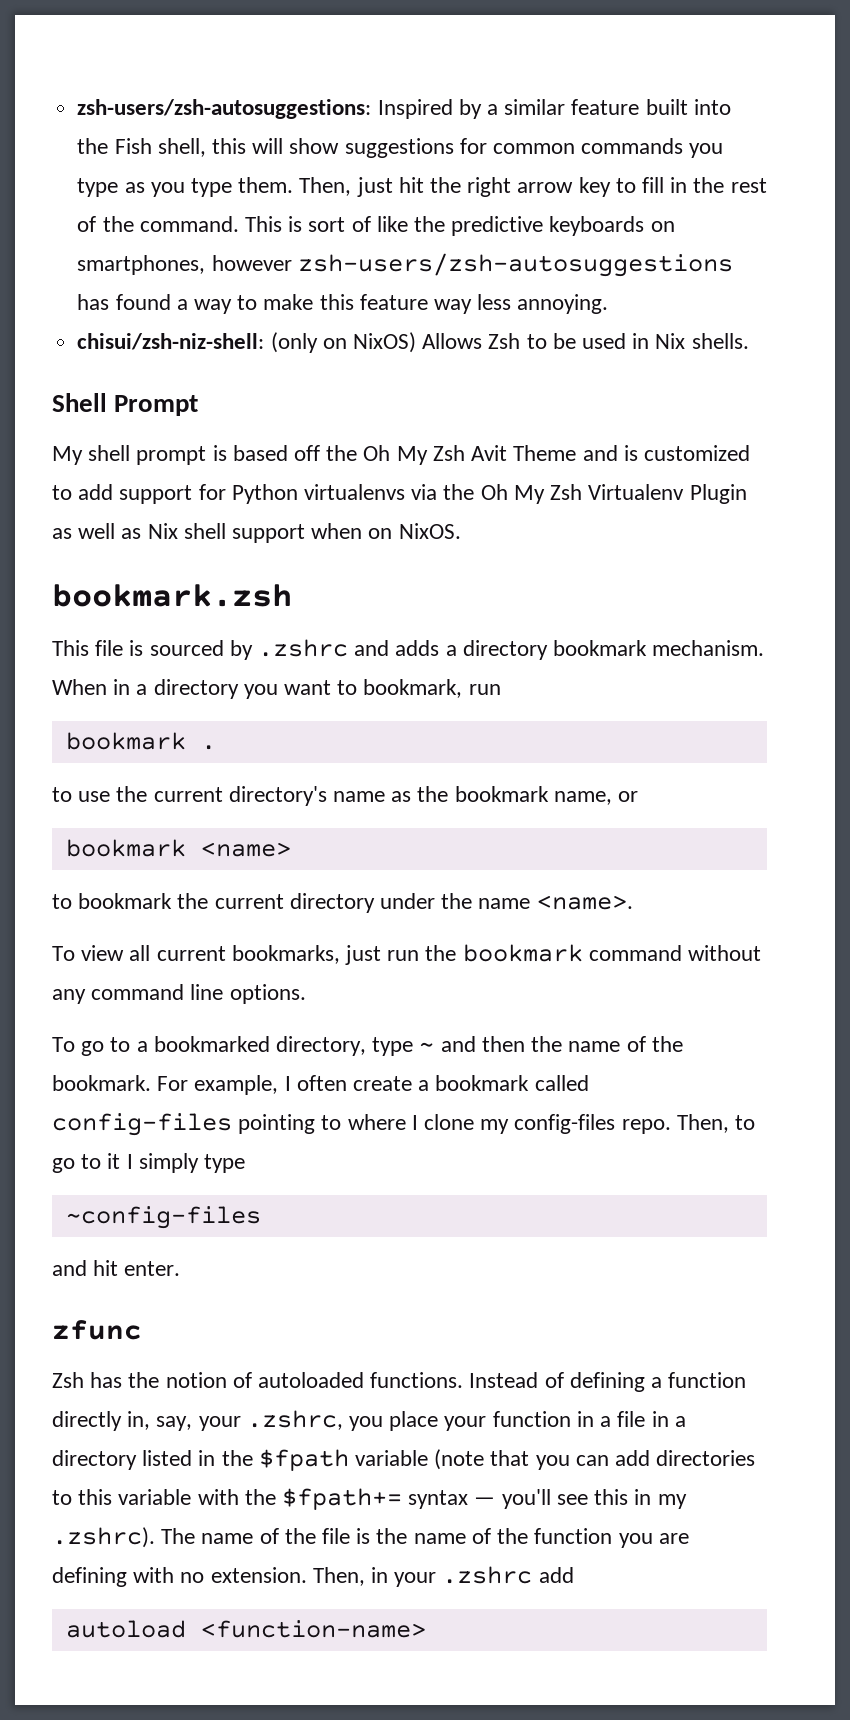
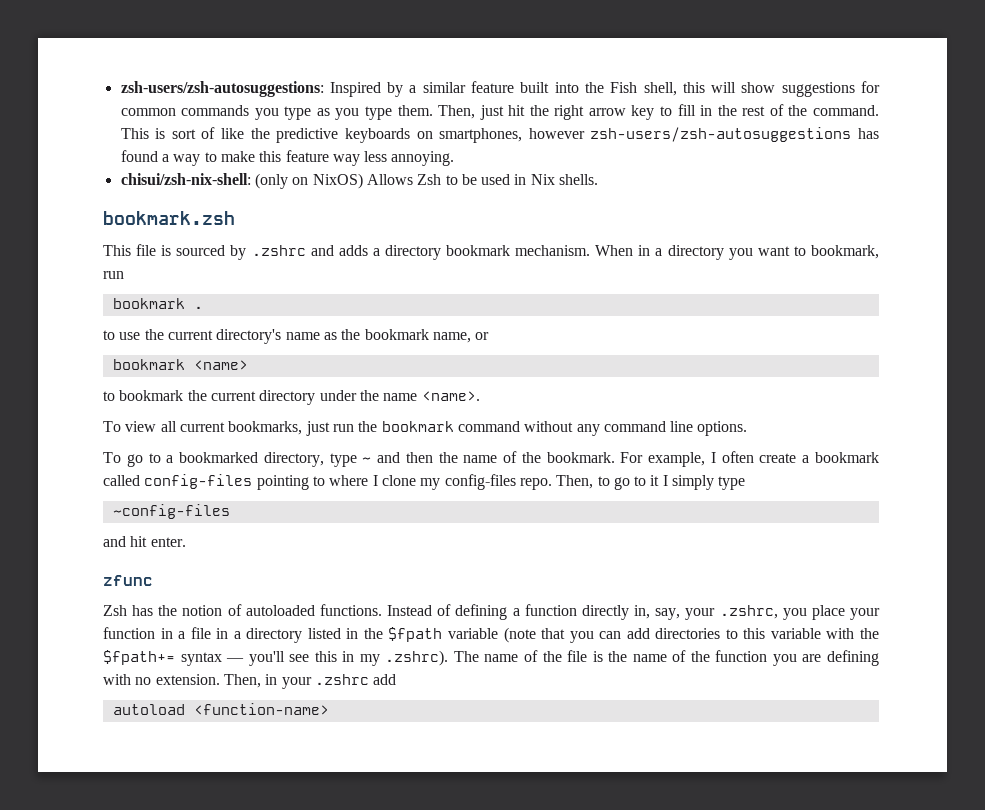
- chisui/zsh-niz-shell: (only on NixOS) Allows Zsh to be used in Nix shells.
+ chisui/zsh-nix-shell: (only on NixOS) Allows Zsh to be used in Nix shells.
- Shell Prompt
- My shell prompt is based off the Oh My Zsh Avit Theme and is customized to add support for Python virtualenvs via the Oh My Zsh Virtualenv Plugin as well as Nix shell support when on NixOS.

